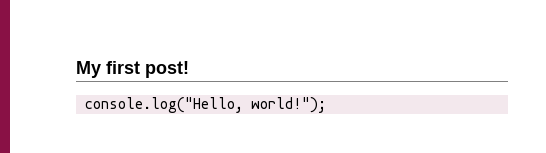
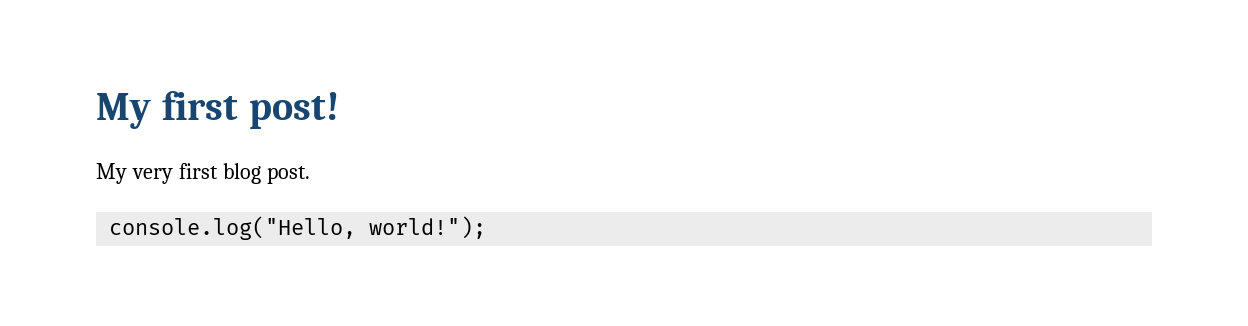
+ My very first blog post.

